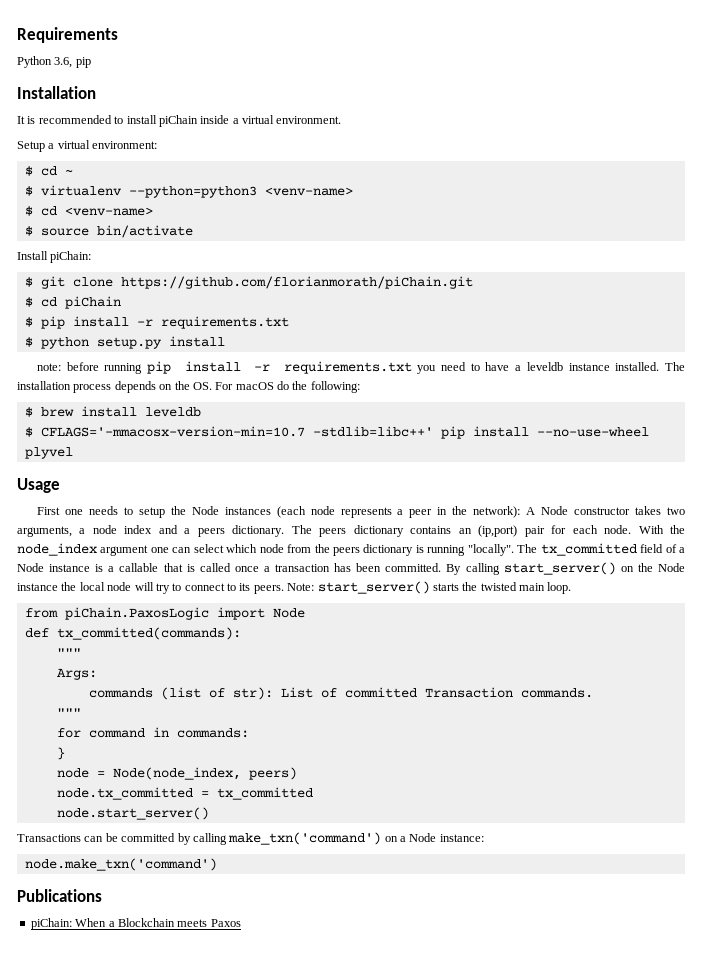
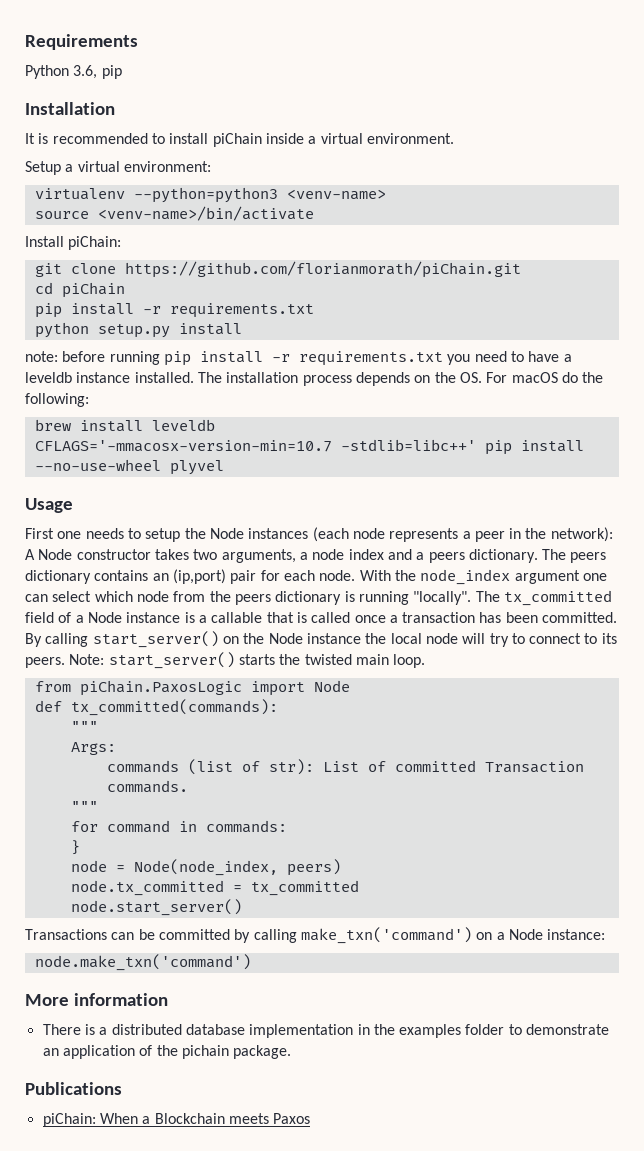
- $ cd ~
- $ virtualenv --python=python3 <venv-name>
+ virtualenv --python=python3 <venv-name>
- $ cd <venv-name>
- $ source bin/activate
+ source <venv-name>/bin/activate
- $ git clone https://github.com/florianmorath/piChain.git
+ git clone https://github.com/florianmorath/piChain.git
- $ cd piChain
- $ pip install -r requirements.txt
+ cd piChain
+ pip install -r requirements.txt
- $ python setup.py install
+ python setup.py install
- $ brew install leveldb
+ brew install leveldb
- $ CFLAGS='-mmacosx-version-min=10.7 -stdlib=libc++' pip install --no-use-wheel plyvel
+ CFLAGS='-mmacosx-version-min=10.7 -stdlib=libc++' pip install --no-use-wheel plyvel
+ More information
+ There is a distributed database implementation in the examples folder to demonstrate an application of the pichain package.

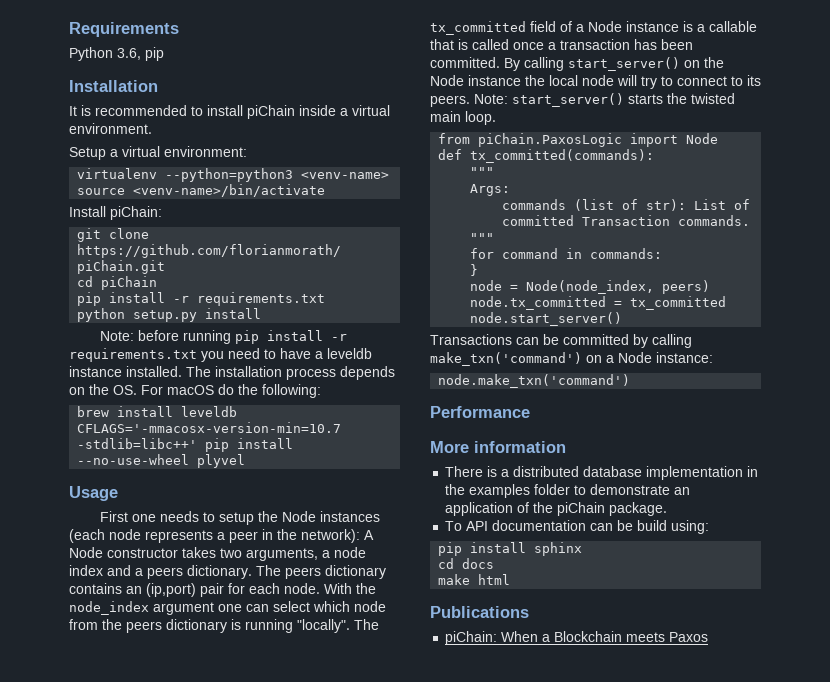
- note: before running pip install -r requirements.txt you need to have a leveldb instance installed.
+ Note: before running pip install -r requirements.txt you need to have a leveldb instance installed.
+ Performance
- There is a distributed database implementation in the examples folder to demonstrate an application of the pichain package.
+ There is a distributed database implementation in the examples folder to demonstrate an application of the piChain package.
+ To API documentation can be build using:
+ pip install sphinx
+ cd docs
+ make html

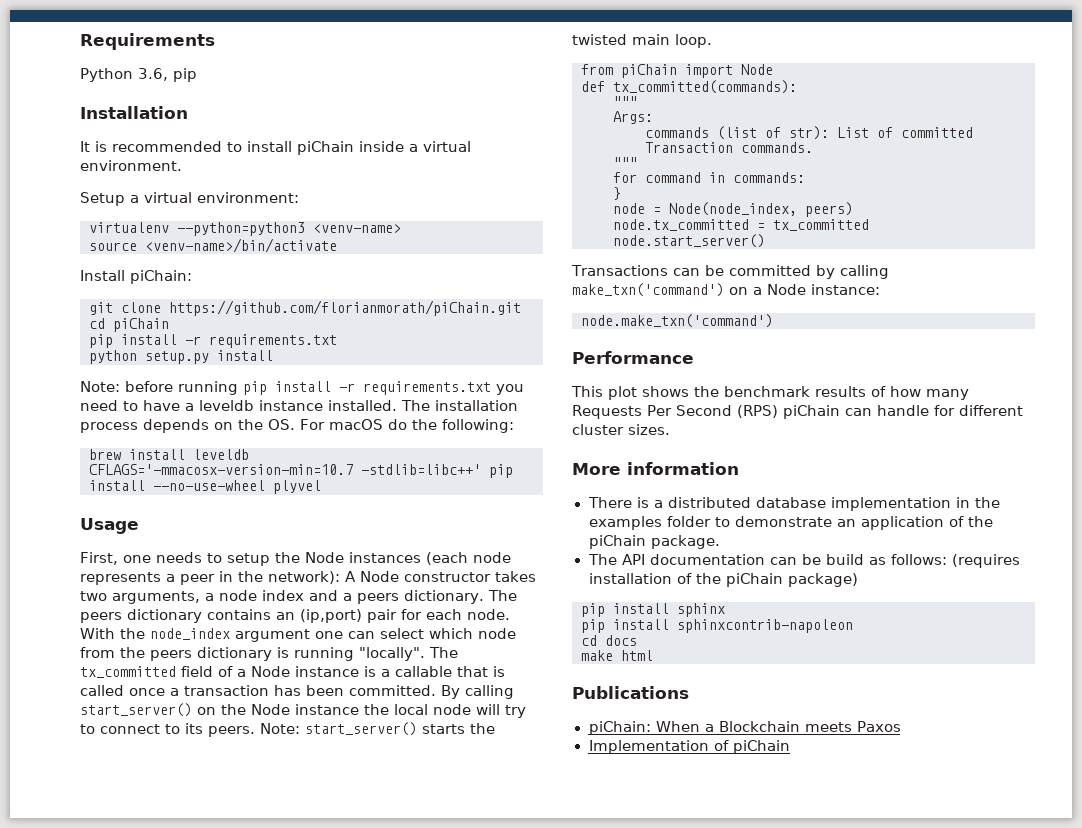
- First one needs to setup the Node instances (each node represents a peer in the network): A Node constructor takes two arguments, a node index and a peers dictionary.
+ First, one needs to setup the Node instances (each node represents a peer in the network): A Node constructor takes two arguments, a node index and a peers dictionary.
- from piChain.PaxosLogic import Node
+ from piChain import Node
+ This plot shows the benchmark results of how many Requests Per Second (RPS) piChain can handle for different cluster sizes.
- To API documentation can be build using:
+ The API documentation can be build as follows: (requires installation of the piChain package)
+ pip install sphinxcontrib-napoleon
+ Implementation of piChain

